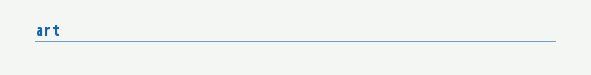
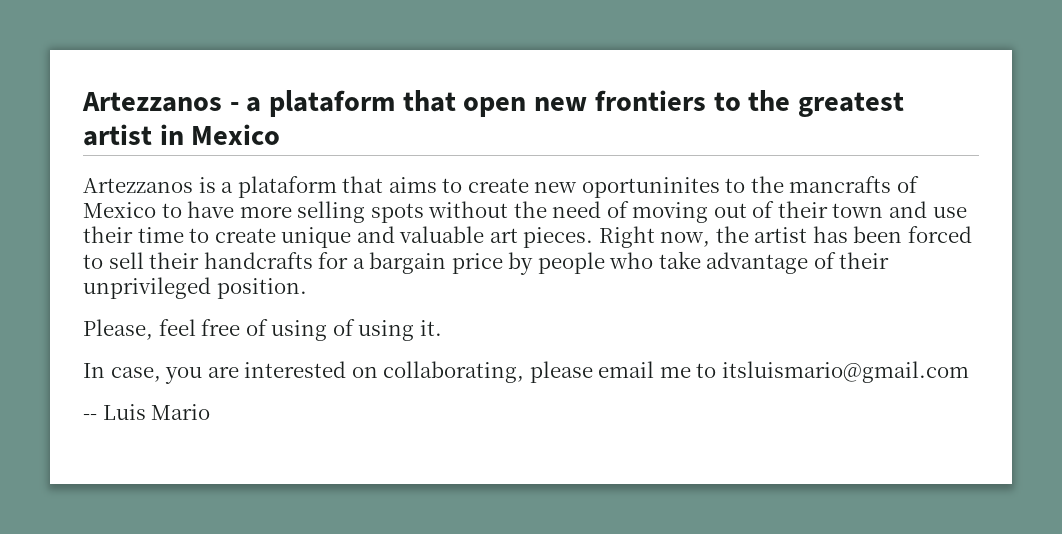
- art
+ Artezzanos - a plataform that open new frontiers to the greatest artist in Mexico
+ Artezzanos is a plataform that aims to create new oportuninites to the mancrafts of Mexico to have more selling spots without the need of moving out of their town and use their time to create unique and valuable art pieces. Right now, the artist has been forced to sell their handcrafts for a bargain price by people who take advantage of their unprivileged position.
+ Please, feel free of using of using it.
+ In case, you are interested on collaborating, please email me to itsluismario@gmail.com
+ -- Luis Mario

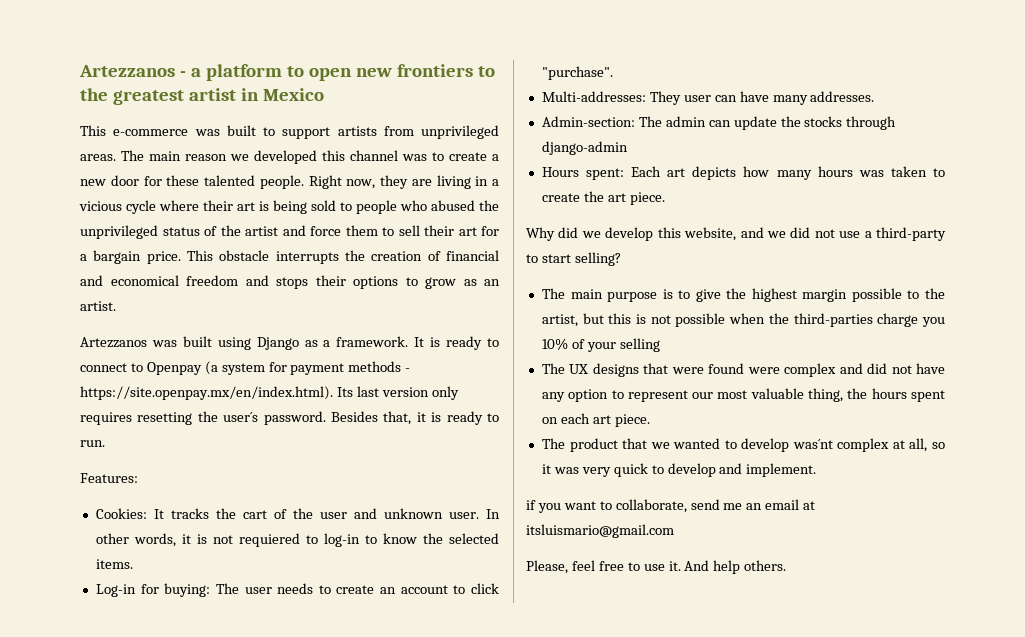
- Artezzanos - a plataform that open new frontiers to the greatest artist in Mexico
+ Artezzanos - a platform to open new frontiers to the greatest artist in Mexico
- Artezzanos is a plataform that aims to create new oportuninites to the mancrafts of Mexico to have more selling spots without the need of moving out of their town and use their time to create unique and valuable art pieces. Right now, the artist has been forced to sell their handcrafts for a bargain price by people who take advantage of their unprivileged position.
- Please, feel free of using of using it.
- In case, you are interested on collaborating, please email me to itsluismario@gmail.com
- -- Luis Mario
+ This e-commerce was built to support artists from unprivileged areas. The main reason we developed this channel was to create a new door for these talented people. Right now, they are living in a vicious cycle where their art is being sold to people who abused the unprivileged status of the artist and force them to sell their art for a bargain price. This obstacle interrupts the creation of financial and economical freedom and stops their options to grow as an artist.
+ Artezzanos was built using Django as a framework. It is ready to connect to Openpay (a system for payment methods - https://site.openpay.mx/en/index.html). Its last version only requires resetting the user´s password. Besides that, it is ready to run.
+ Features:
+ Cookies: It tracks the cart of the user and unknown user. In other words, it is not requiered to log-in to know the selected items.
+ Log-in for buying: The user needs to create an account to click "purchase".
+ Multi-addresses: They user can have many addresses.
+ Admin-section: The admin can update the stocks through django-admin
+ Hours spent: Each art depicts how many hours was taken to create the art piece.
+ Why did we develop this website, and we did not use a third-party to start selling?
+ The main purpose is to give the highest margin possible to the artist, but this is not possible when the third-parties charge you 10% of your selling
+ The UX designs that were found were complex and did not have any option to represent our most valuable thing, the hours spent on each art piece.
+ The product that we wanted to develop was´nt complex at all, so it was very quick to develop and implement.
+ if you want to collaborate, send me an email at itsluismario@gmail.com
+ Please, feel free to use it. And help others.

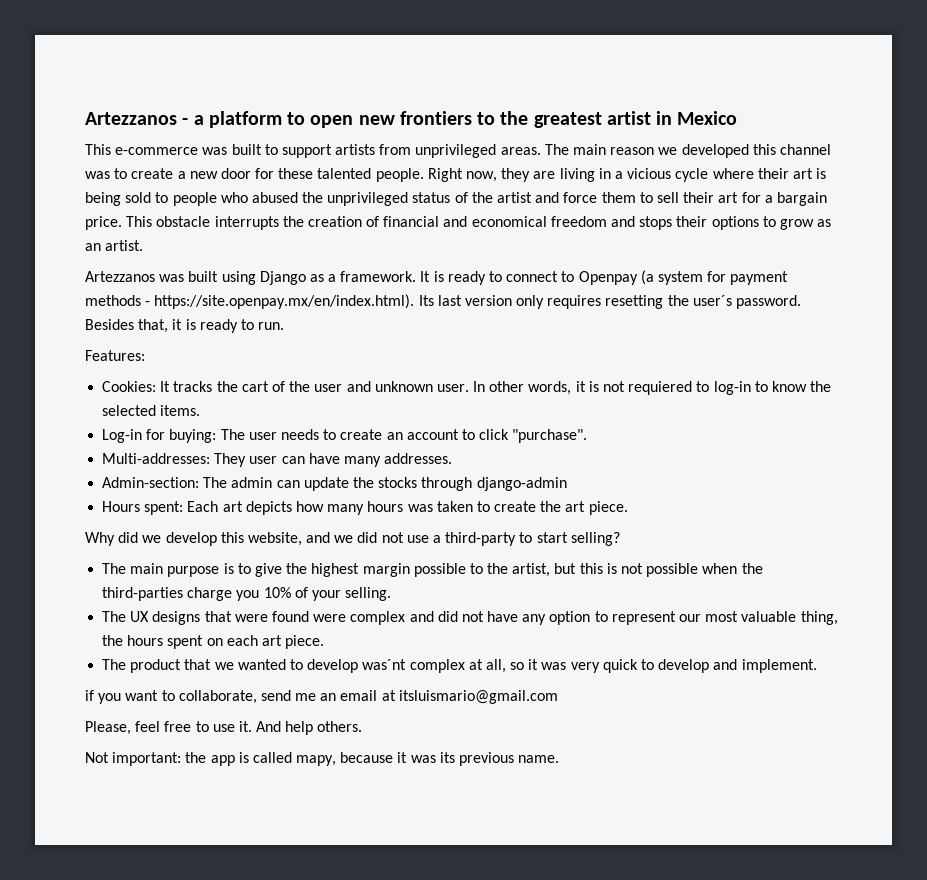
- The main purpose is to give the highest margin possible to the artist, but this is not possible when the third-parties charge you 10% of your selling
+ The main purpose is to give the highest margin possible to the artist, but this is not possible when the third-parties charge you 10% of your selling.
+ Not important: the app is called mapy, because it was its previous name.

